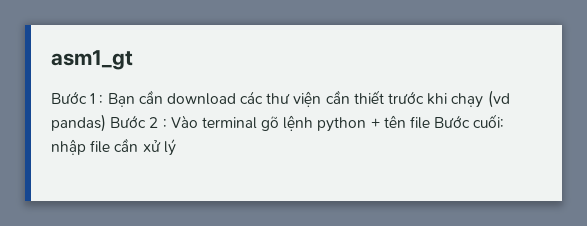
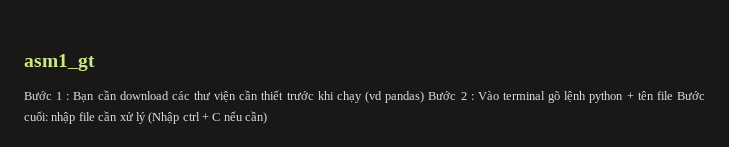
- Bước 1 : Bạn cần download các thư viện cần thiết trước khi chạy (vd pandas) Bước 2 : Vào terminal gõ lệnh python + tên file Bước cuối: nhập file cần xử lý
+ Bước 1 : Bạn cần download các thư viện cần thiết trước khi chạy (vd pandas) Bước 2 : Vào terminal gõ lệnh python + tên file Bước cuối: nhập file cần xử lý (Nhập ctrl + C nếu cần)

